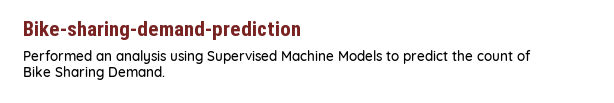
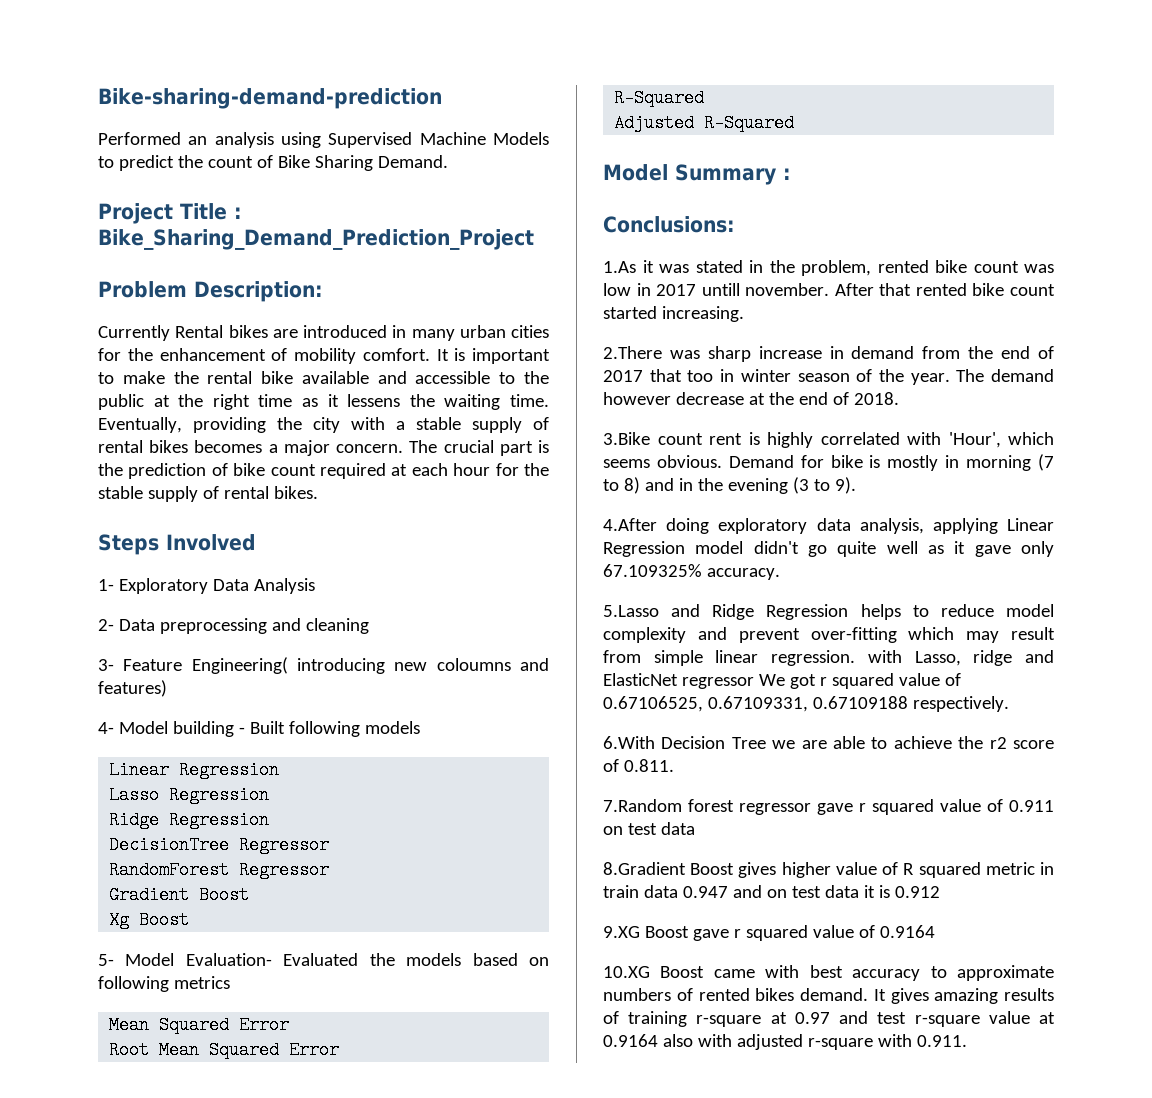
+ Project Title : Bike_Sharing_Demand_Prediction_Project
+ Problem Description:
+ Currently Rental bikes are introduced in many urban cities for the enhancement of mobility comfort. It is important to make the rental bike available and accessible to the public at the right time as it lessens the waiting time. Eventually, providing the city with a stable supply of rental bikes becomes a major concern. The crucial part is the prediction of bike count required at each hour for the stable supply of rental bikes.
+ Steps Involved
+ 1- Exploratory Data Analysis
+ 2- Data preprocessing and cleaning
+ 3- Feature Engineering( introducing new coloumns and features)
+ 4- Model building - Built following models
+ Linear Regression
+ Lasso Regression
+ Ridge Regression
+ DecisionTree Regressor
+ RandomForest Regressor
+ Gradient Boost
+ Xg Boost
+ 5- Model Evaluation- Evaluated the models based on following metrics
+ Mean Squared Error
+ Root Mean Squared Error
+ R-Squared
+ Adjusted R-Squared
+ Model Summary :
+ Conclusions:
+ 1.As it was stated in the problem, rented bike count was low in 2017 untill november. After that rented bike count started increasing.
+ 2.There was sharp increase in demand from the end of 2017 that too in winter season of the year. The demand however decrease at the end of 2018.
+ 3.Bike count rent is highly correlated with 'Hour', which seems obvious. Demand for bike is mostly in morning (7 to 8) and in the evening (3 to 9).
+ 4.After doing exploratory data analysis, applying Linear Regression model didn't go quite well as it gave only 67.109325% accuracy.
+ 5.Lasso and Ridge Regression helps to reduce model complexity and prevent over-fitting which may result from simple linear regression. with Lasso, ridge and ElasticNet regressor We got r squared value of 0.67106525, 0.67109331, 0.67109188 respectively.
+ 6.With Decision Tree we are able to achieve the r2 score of 0.811.
+ 7.Random forest regressor gave r squared value of 0.911 on test data
+ 8.Gradient Boost gives higher value of R squared metric in train data 0.947 and on test data it is 0.912
+ 9.XG Boost gave r squared value of 0.9164
+ 10.XG Boost came with best accuracy to approximate numbers of rented bikes demand. It gives amazing results of training r-square at 0.97 and test r-square value at 0.9164 also with adjusted r-square with 0.911.

